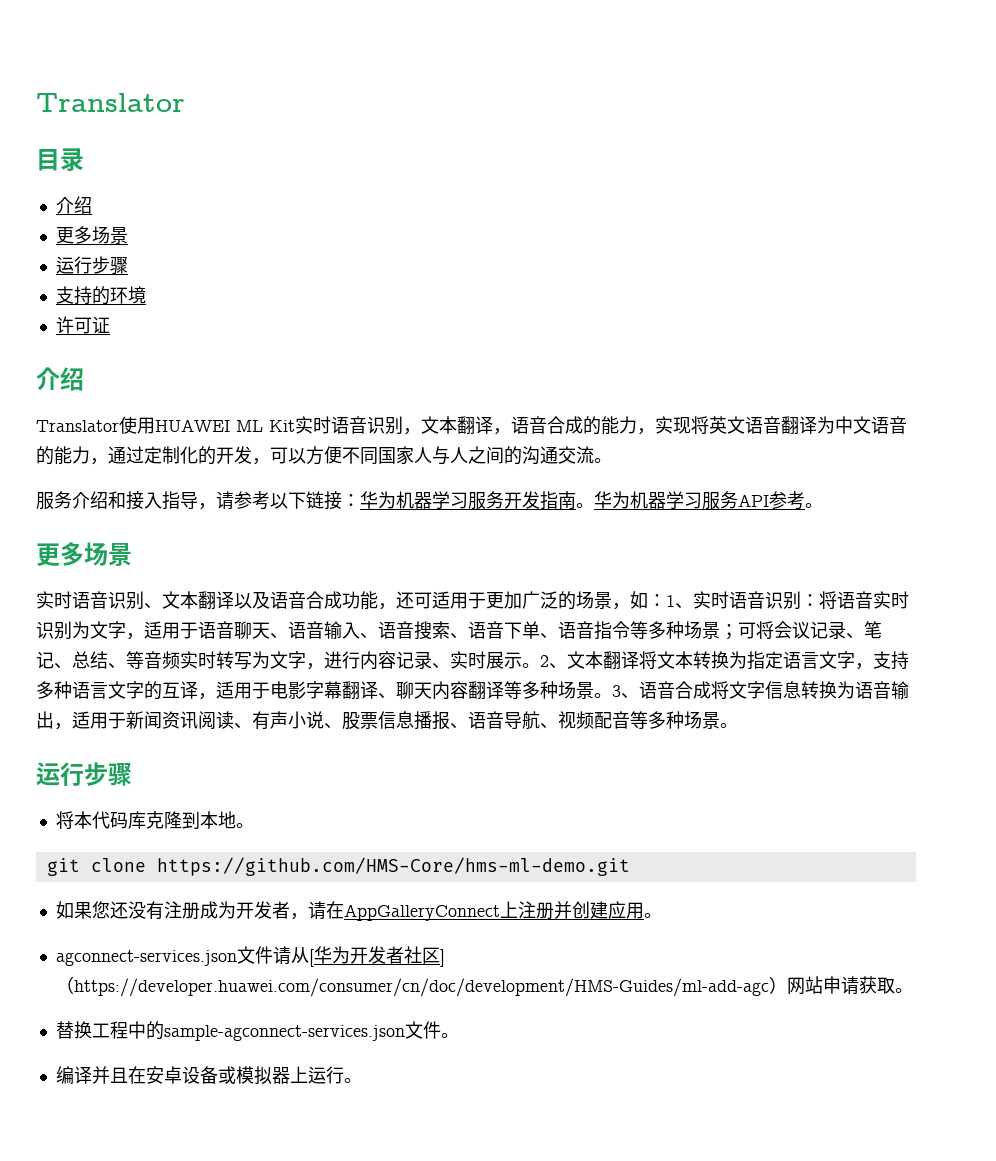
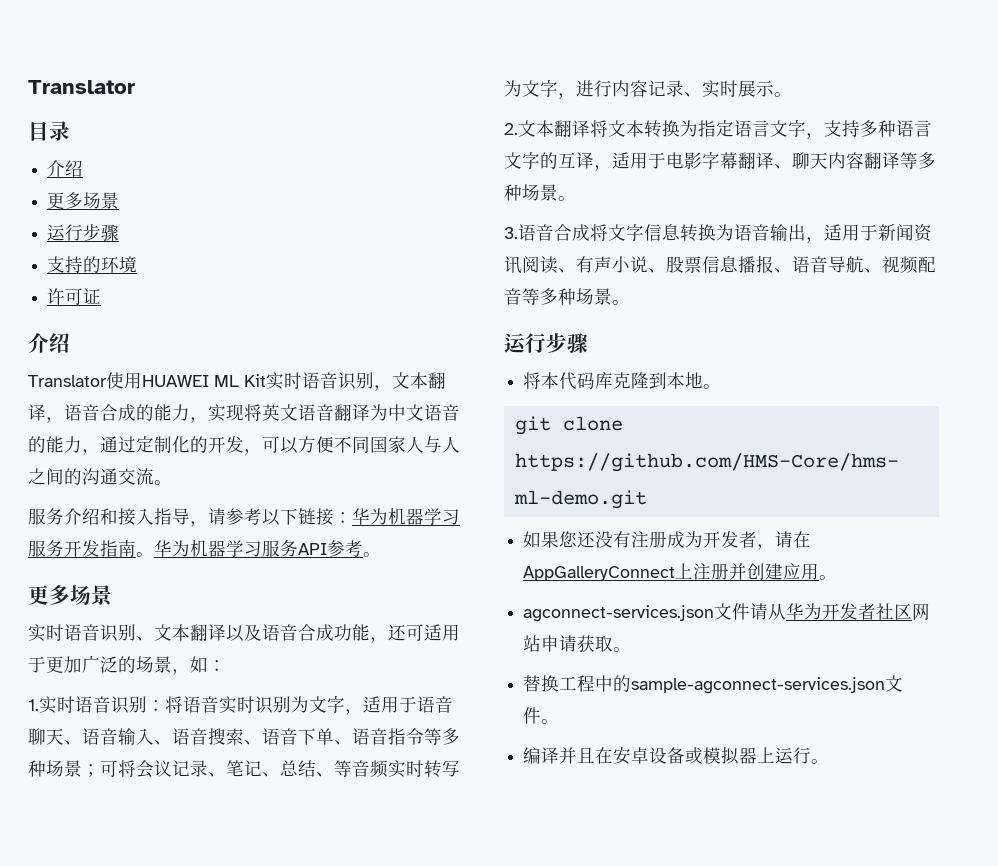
- 实时语音识别、文本翻译以及语音合成功能，还可适用于更加广泛的场景，如：1、实时语音识别：
+ 实时语音识别、文本翻译以及语音合成功能，还可适用于更加广泛的场景，如：
+ 1.实时语音识别：
- 可将会议记录、笔记、总结、等音频实时转写为文字，进行内容记录、实时展示。2、文本翻译将文本转换为指定语言文字，支持多种语言文字的互译，适用于电影字幕翻译、聊天内容翻译等多种场景。3、语音合成将文字信息转换为语音输出，适用于新闻资讯阅读、有声小说、股票信息播报、语音导航、视频配音等多种场景。
+ 可将会议记录、笔记、总结、等音频实时转写为文字，进行内容记录、实时展示。
+ 2.文本翻译将文本转换为指定语言文字，支持多种语言文字的互译，适用于电影字幕翻译、聊天内容翻译等多种场景。
+ 3.语音合成将文字信息转换为语音输出，适用于新闻资讯阅读、有声小说、股票信息播报、语音导航、视频配音等多种场景。
- agconnect-services.json文件请从[华为开发者社区]（https://developer.huawei.com/consumer/cn/doc/development/HMS-Guides/ml-add-agc）网站申请获取。
+ agconnect-services.json文件请从华为开发者社区网站申请获取。

